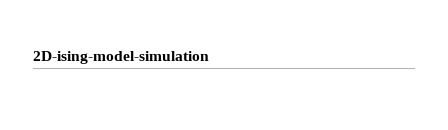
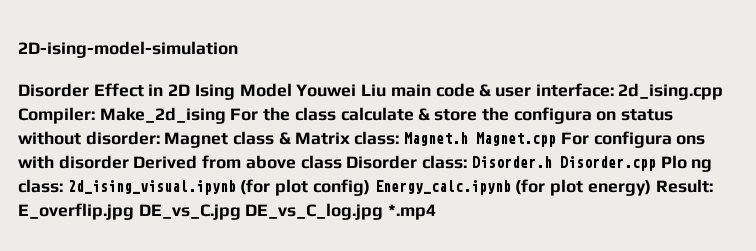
+ Disorder Effect in 2D Ising Model Youwei Liu main code & user interface: 2d_ising.cpp Compiler: Make_2d_ising For the class calculate & store the configura on status without disorder: Magnet class & Matrix class: Magnet.h Magnet.cpp For configura ons with disorder Derived from above class Disorder class: Disorder.h Disorder.cpp Plo ng class: 2d_ising_visual.ipynb (for plot config) Energy_calc.ipynb (for plot energy) Result: E_overflip.jpg DE_vs_C.jpg DE_vs_C_log.jpg *.mp4

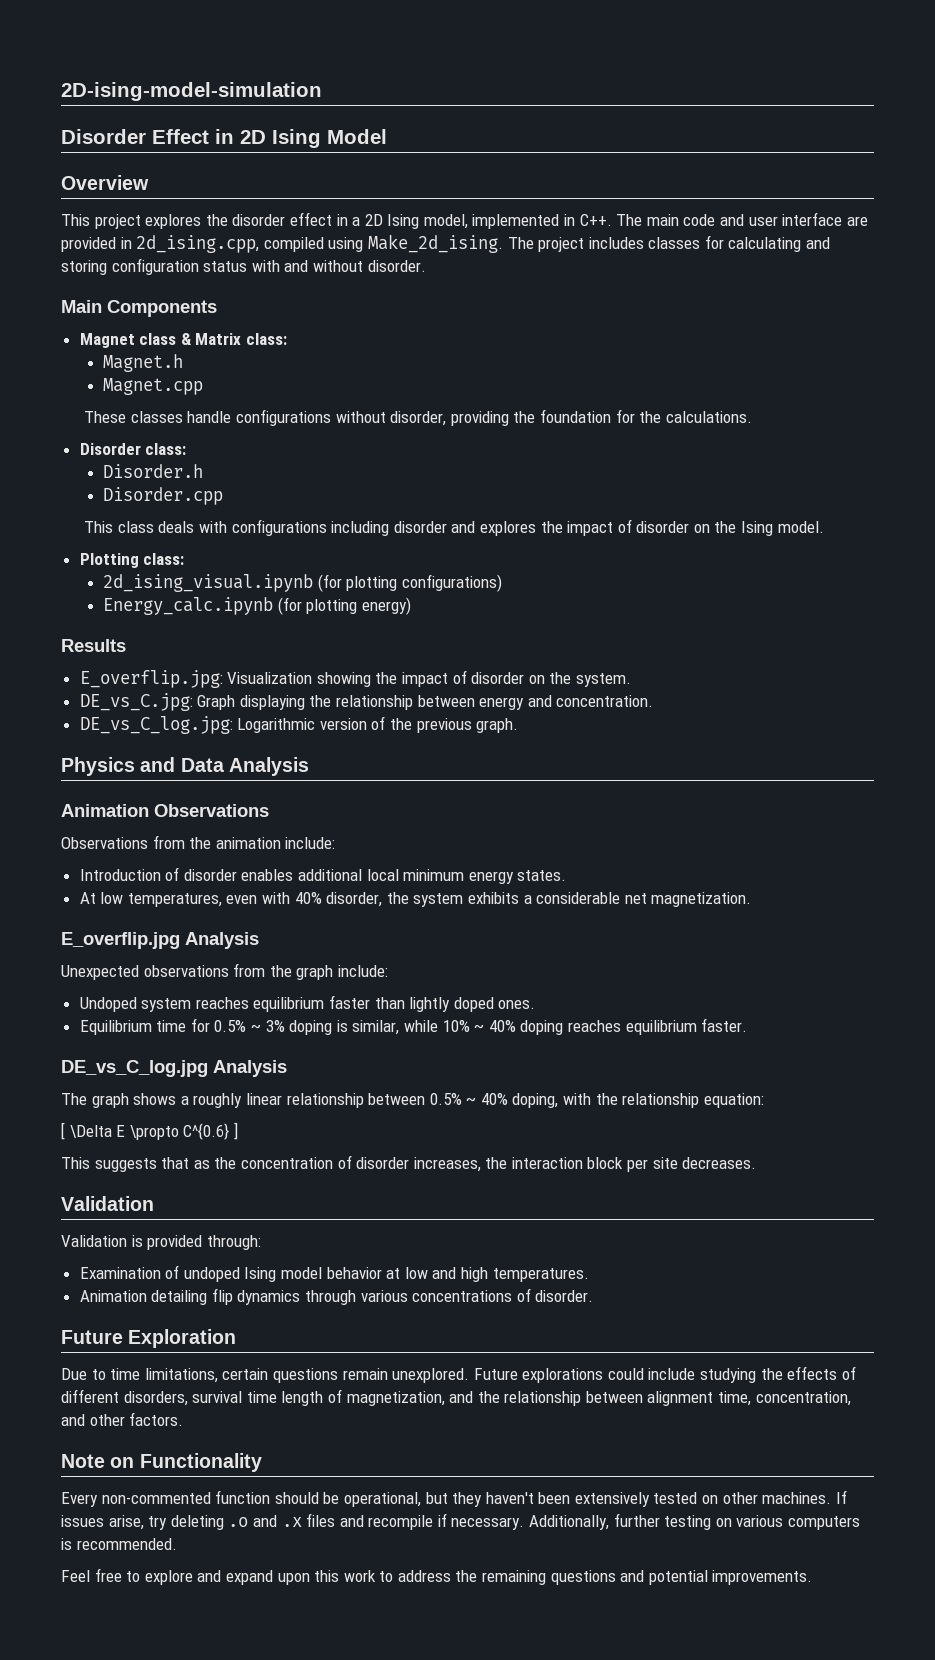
- Disorder Effect in 2D Ising Model Youwei Liu main code & user interface: 2d_ising.cpp Compiler: Make_2d_ising For the class calculate & store the configura on status without disorder: Magnet class & Matrix class: Magnet.h Magnet.cpp For configura ons with disorder Derived from above class Disorder class: Disorder.h Disorder.cpp Plo ng class: 2d_ising_visual.ipynb (for plot config) Energy_calc.ipynb (for plot energy) Result: E_overflip.jpg DE_vs_C.jpg DE_vs_C_log.jpg *.mp4
+ Disorder Effect in 2D Ising Model
+ Overview
+ This project explores the disorder effect in a 2D Ising model, implemented in C++. The main code and user interface are provided in 2d_ising.cpp, compiled using Make_2d_ising. The project includes classes for calculating and storing configuration status with and without disorder.
+ Main Components
+ Magnet class & Matrix class:
+ Magnet.h
+ Magnet.cpp
+ These classes handle configurations without disorder, providing the foundation for the calculations.
+ Disorder class:
+ Disorder.h
+ Disorder.cpp
+ This class deals with configurations including disorder and explores the impact of disorder on the Ising model.
+ Plotting class:
+ 2d_ising_visual.ipynb (for plotting configurations)
+ Energy_calc.ipynb (for plotting energy)
+ Results
+ E_overflip.jpg: Visualization showing the impact of disorder on the system.
+ DE_vs_C.jpg: Graph displaying the relationship between energy and concentration.
+ DE_vs_C_log.jpg: Logarithmic version of the previous graph.
+ Physics and Data Analysis
+ Animation Observations
+ Observations from the animation include:
+ Introduction of disorder enables additional local minimum energy states.
+ At low temperatures, even with 40% disorder, the system exhibits a considerable net magnetization.
+ E_overflip.jpg Analysis
+ Unexpected observations from the graph include:
+ Undoped system reaches equilibrium faster than lightly doped ones.
+ Equilibrium time for 0.5% ~ 3% doping is similar, while 10% ~ 40% doping reaches equilibrium faster.
+ DE_vs_C_log.jpg Analysis
+ The graph shows a roughly linear relationship between 0.5% ~ 40% doping, with the relationship equation:
+ [ \Delta E \propto C^{0.6} ]
+ This suggests that as the concentration of disorder increases, the interaction block per site decreases.
+ Validation
+ Validation is provided through:
+ Examination of undoped Ising model behavior at low and high temperatures.
+ Animation detailing flip dynamics through various concentrations of disorder.
+ Future Exploration
+ Due to time limitations, certain questions remain unexplored. Future explorations could include studying the effects of different disorders, survival time length of magnetization, and the relationship between alignment time, concentration, and other factors.
+ Note on Functionality
+ Every non-commented function should be operational, but they haven't been extensively tested on other machines. If issues arise, try deleting .o and .x files and recompile if necessary. Additionally, further testing on various computers is recommended.
+ Feel free to explore and expand upon this work to address the remaining questions and potential improvements.

